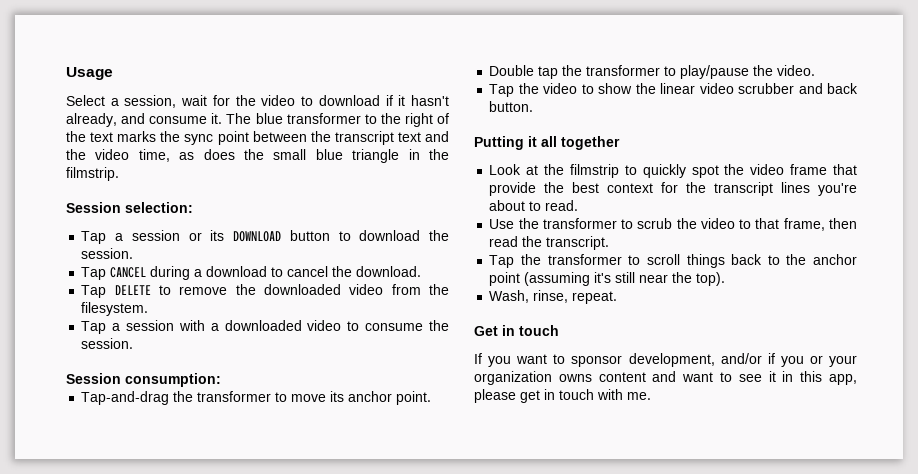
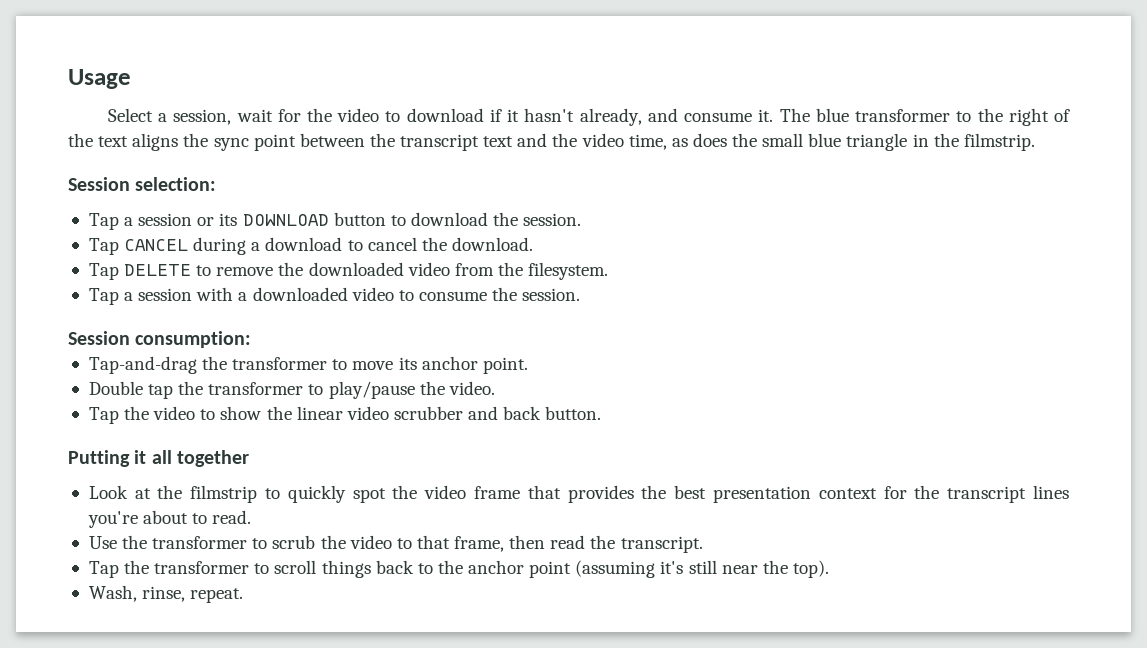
- The blue transformer to the right of the text marks the sync point between the transcript text and the video time, as does the small blue triangle in the filmstrip.
+ The blue transformer to the right of the text aligns the sync point between the transcript text and the video time, as does the small blue triangle in the filmstrip.
- Look at the filmstrip to quickly spot the video frame that provide the best context for the transcript lines you're about to read.
+ Look at the filmstrip to quickly spot the video frame that provides the best presentation context for the transcript lines you're about to read.
- Get in touch
- If you want to sponsor development, and/or if you or your organization owns content and want to see it in this app, please get in touch with me.

